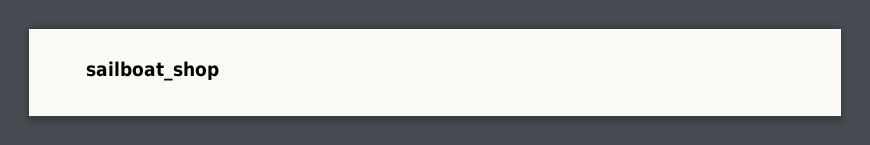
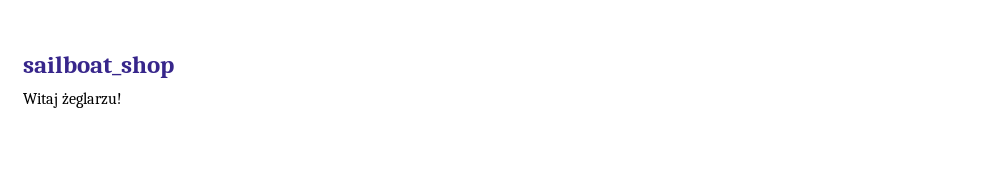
+ Witaj żeglarzu!

